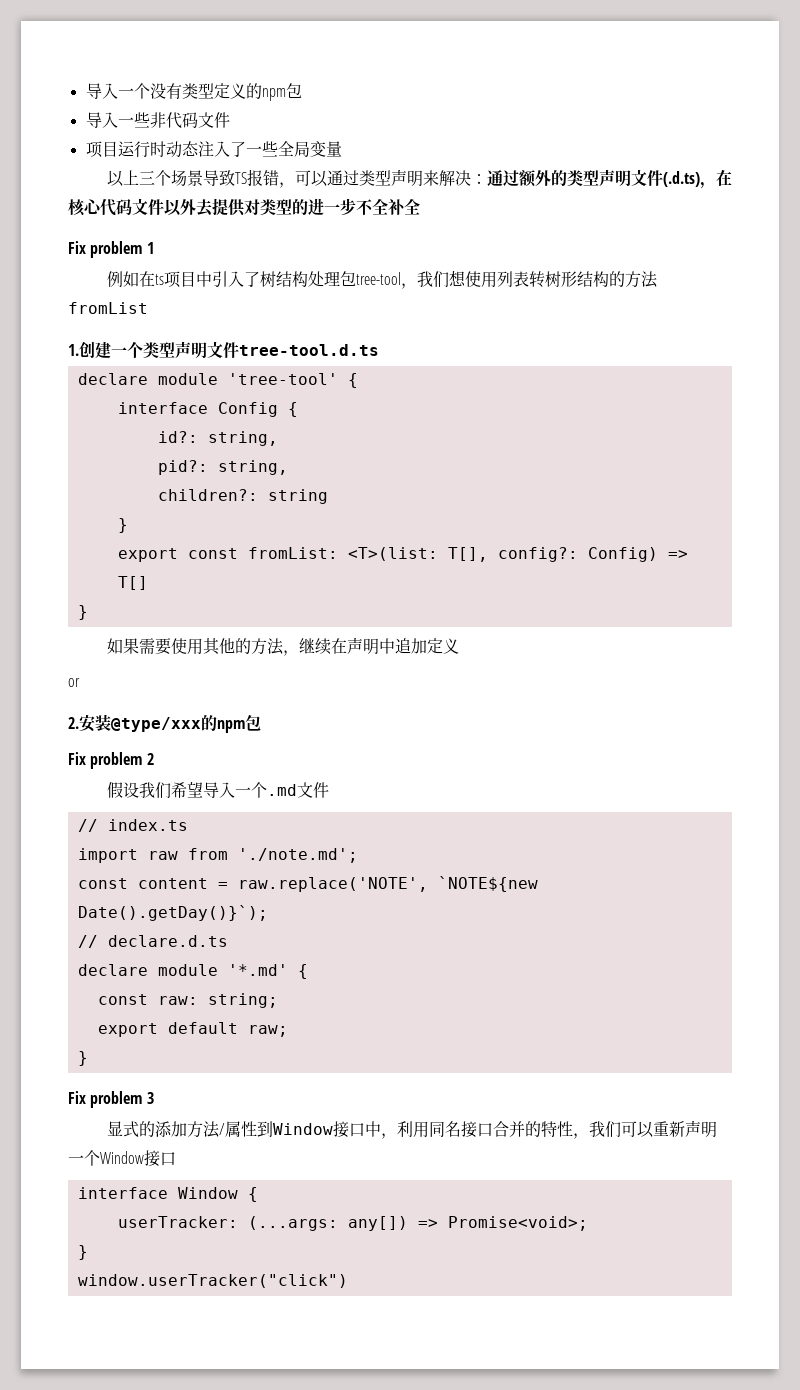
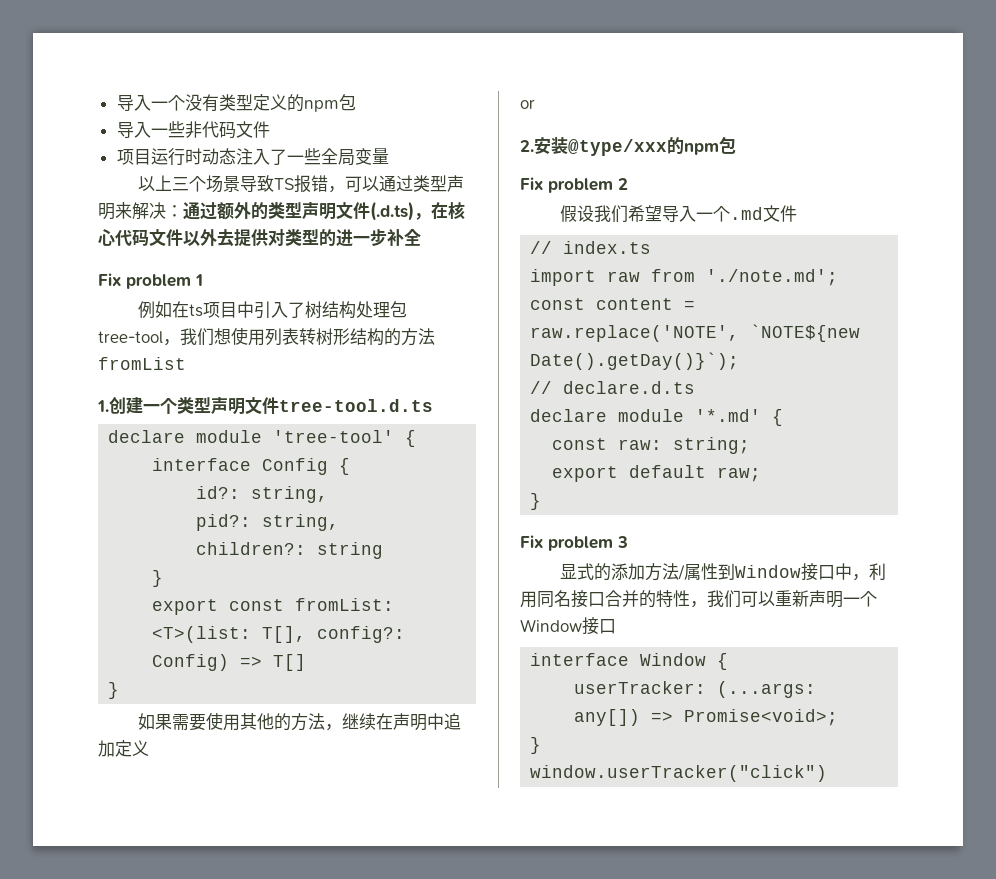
- 以上三个场景导致TS报错，可以通过类型声明来解决：通过额外的类型声明文件(.d.ts)，在核心代码文件以外去提供对类型的进一步不全补全
+ 以上三个场景导致TS报错，可以通过类型声明来解决：通过额外的类型声明文件(.d.ts)，在核心代码文件以外去提供对类型的进一步补全

